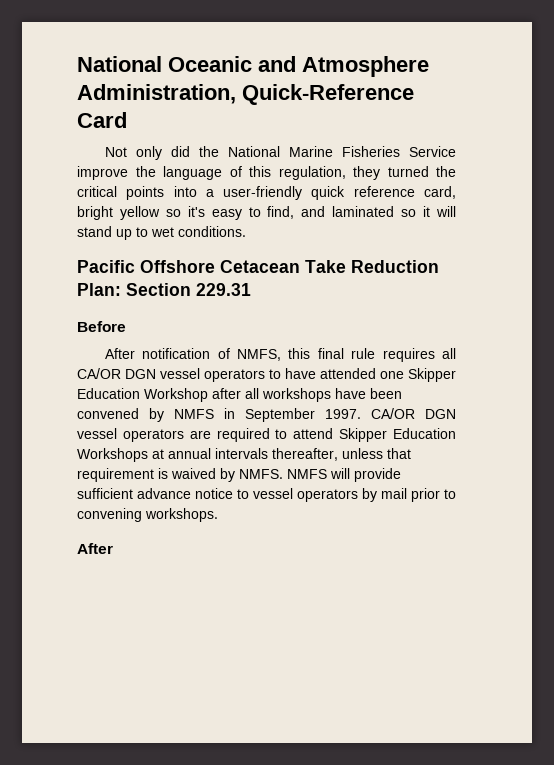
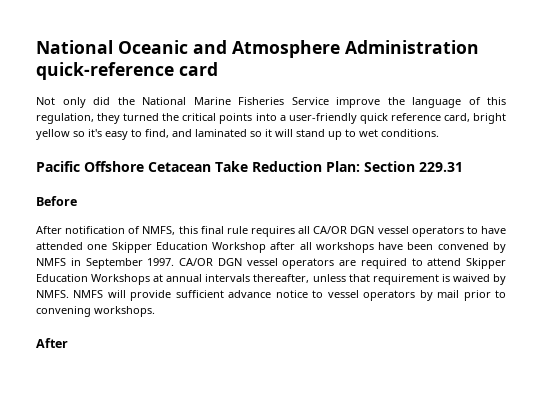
- National Oceanic and Atmosphere Administration, Quick-Reference Card
+ National Oceanic and Atmosphere Administration quick-reference card

